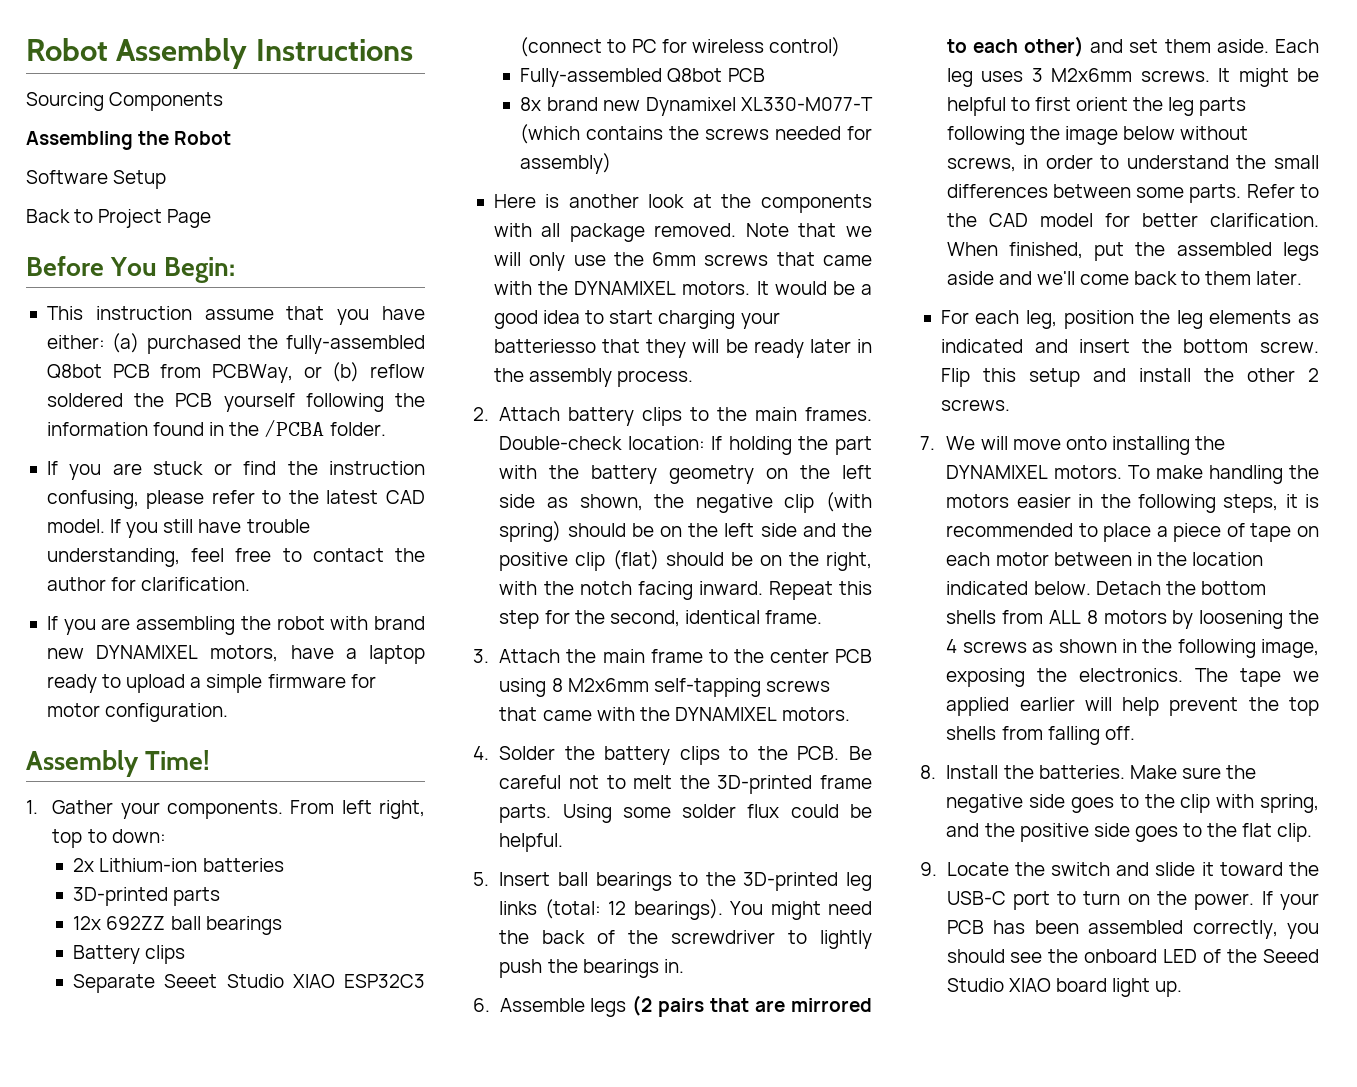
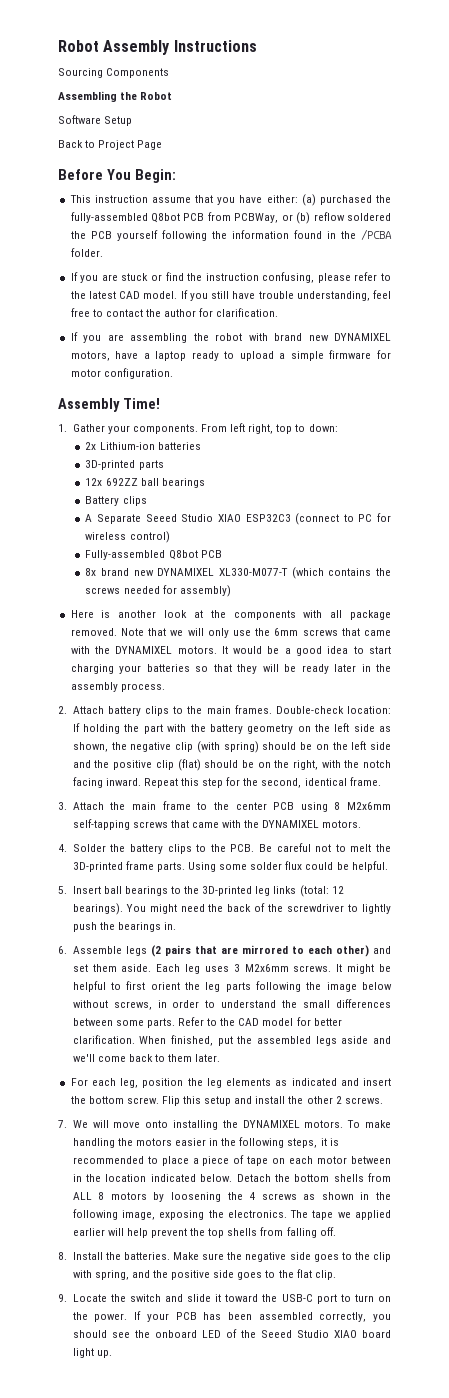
- Separate Seeet Studio XIAO ESP32C3 (connect to PC for wireless control)
+ A Separate Seeed Studio XIAO ESP32C3 (connect to PC for wireless control)
- 8x brand new Dynamixel XL330-M077-T (which contains the screws needed for assembly)
+ 8x brand new DYNAMIXEL XL330-M077-T (which contains the screws needed for assembly)
- It would be a good idea to start charging your batteriesso that they will be ready later in the assembly process.
+ It would be a good idea to start charging your batteries so that they will be ready later in the assembly process.

